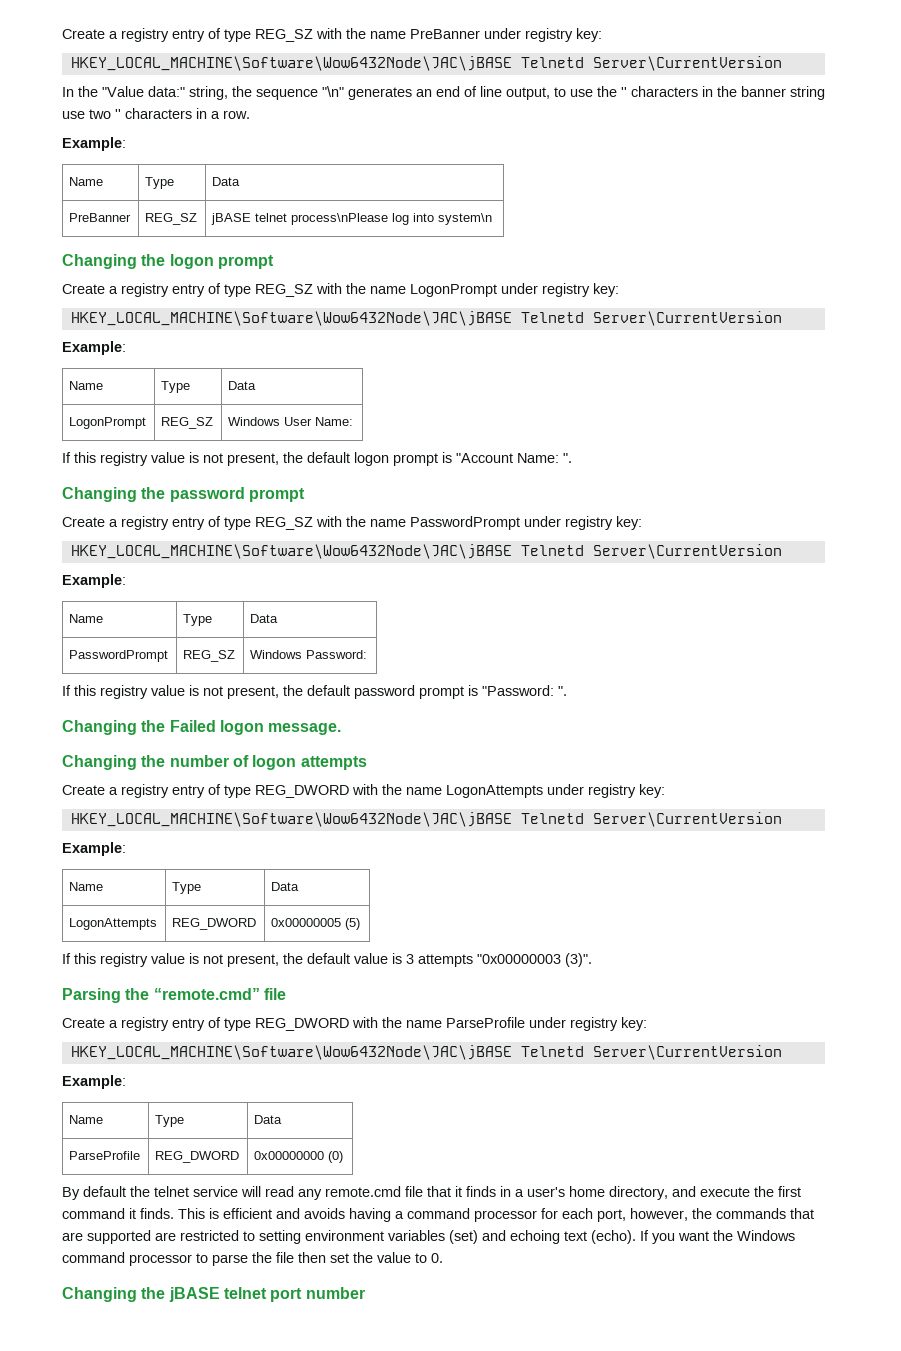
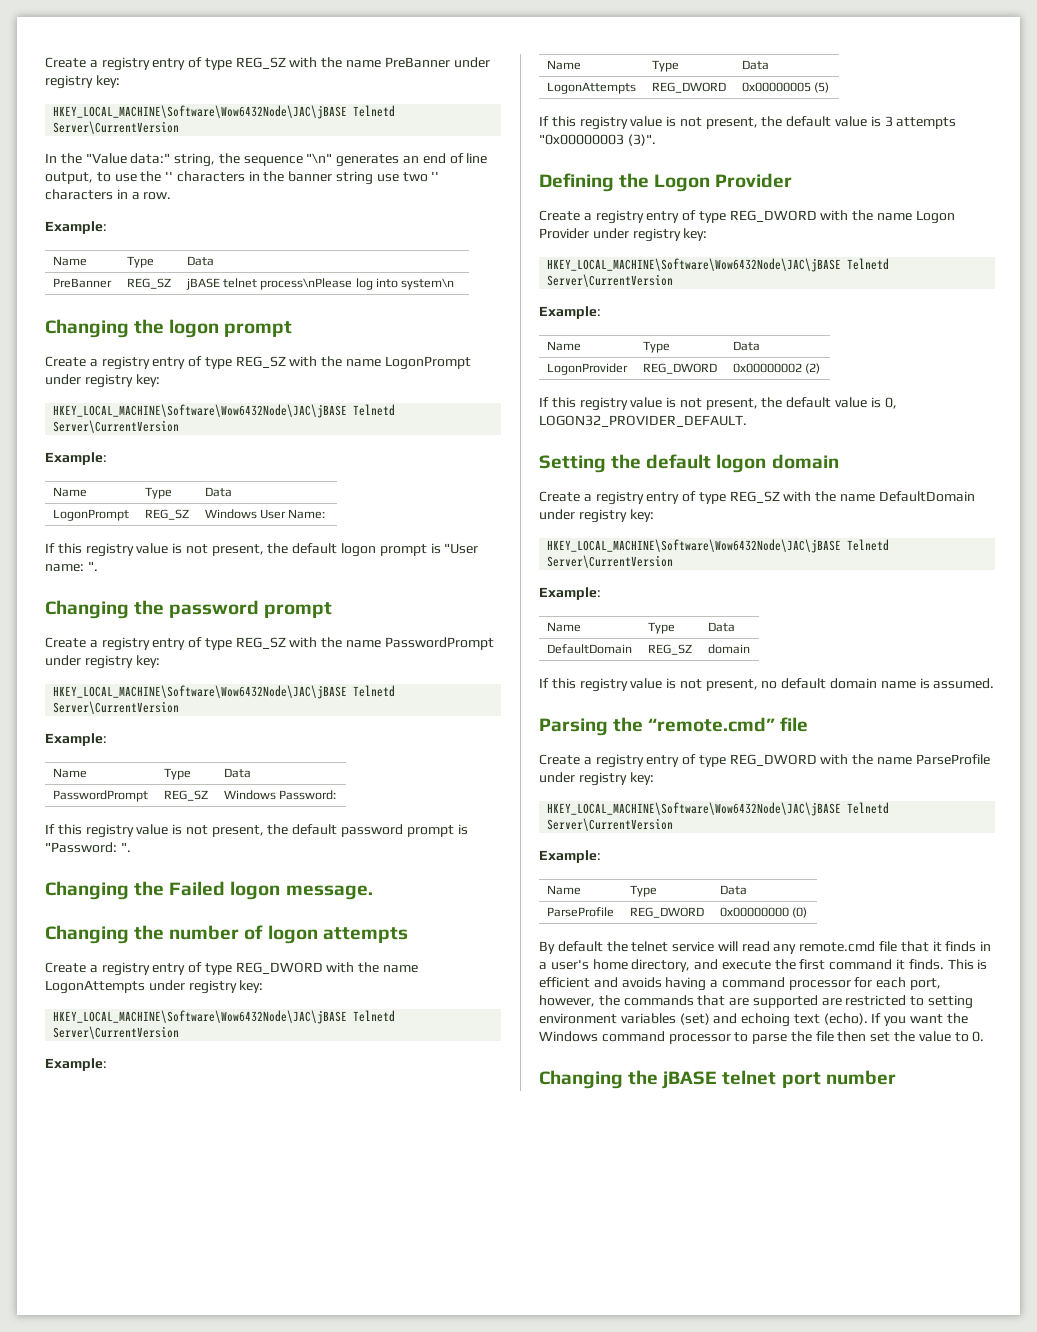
- If this registry value is not present, the default logon prompt is "Account Name: ".
+ If this registry value is not present, the default logon prompt is "User name: ".
+ Defining the Logon Provider
+ Create a registry entry of type REG_DWORD with the name Logon Provider under registry key:
+ HKEY_LOCAL_MACHINE\Software\Wow6432Node\JAC\jBASE Telnetd Server\CurrentVersion
+ Example:
+ Name | Type | Data
+ LogonProvider | REG_DWORD | 0x00000002 (2)
+ If this registry value is not present, the default value is 0, LOGON32_PROVIDER_DEFAULT.
+ Setting the default logon domain
+ Create a registry entry of type REG_SZ with the name DefaultDomain under registry key:
+ HKEY_LOCAL_MACHINE\Software\Wow6432Node\JAC\jBASE Telnetd Server\CurrentVersion
+ Example:
+ Name | Type | Data
+ DefaultDomain | REG_SZ | domain
+ If this registry value is not present, no default domain name is assumed.

